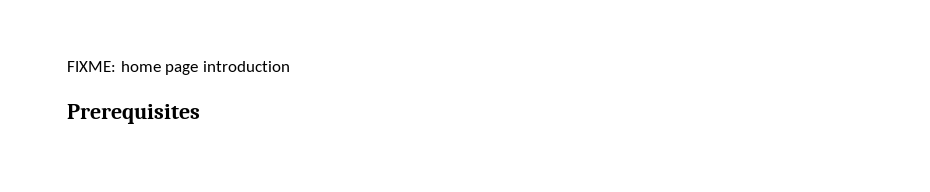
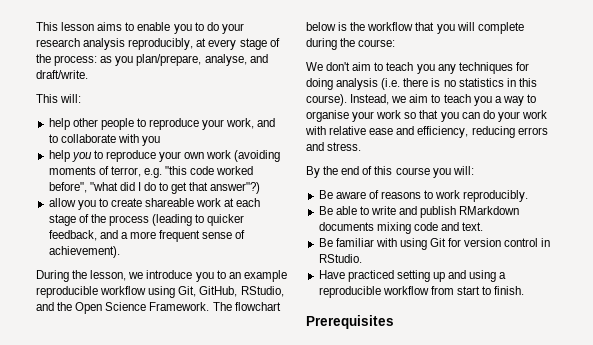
- FIXME: home page introduction
+ This lesson aims to enable you to do your research analysis reproducibly, at every stage of the process: as you plan/prepare, analyse, and draft/write.
+ This will:
+ help other people to reproduce your work, and to collaborate with you
+ help you to reproduce your own work (avoiding moments of terror, e.g. "this code worked before", "what did I do to get that answer"?)
+ allow you to create shareable work at each stage of the process (leading to quicker feedback, and a more frequent sense of achievement).
+ During the lesson, we introduce you to an example reproducible workflow using Git, GitHub, RStudio, and the Open Science Framework. The flowchart below is the workflow that you will complete during the course:
+ We don't aim to teach you any techniques for doing analysis (i.e. there is no statistics in this course). Instead, we aim to teach you a way to organise your work so that you can do your work with relative ease and efficiency, reducing errors and stress.
+ By the end of this course you will:
+ Be aware of reasons to work reproducibly.
+ Be able to write and publish RMarkdown documents mixing code and text.
+ Be familiar with using Git for version control in RStudio.
+ Have practiced setting up and using a reproducible workflow from start to finish.

